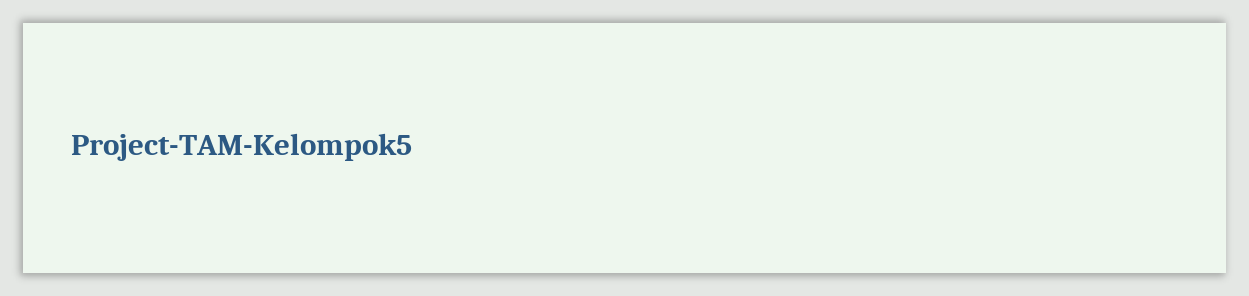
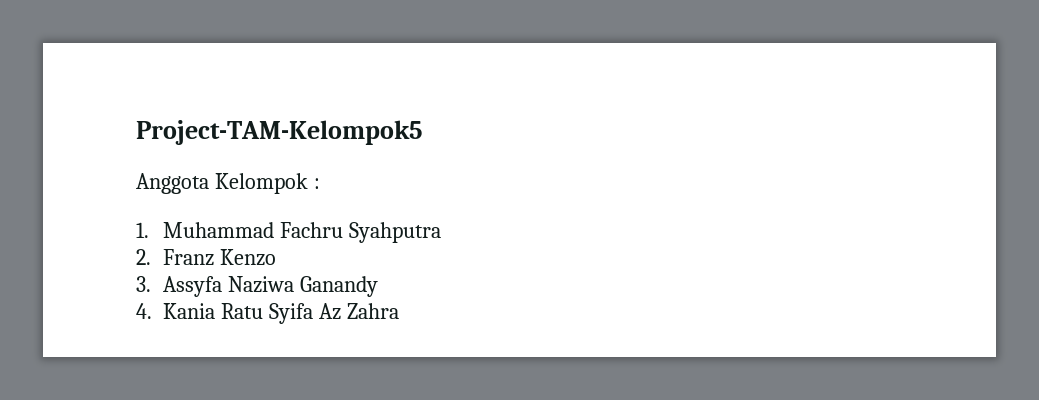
+ Anggota Kelompok :
+ 1. Muhammad Fachru Syahputra
+ 2. Franz Kenzo
+ 3. Assyfa Naziwa Ganandy
+ 4. Kania Ratu Syifa Az Zahra

